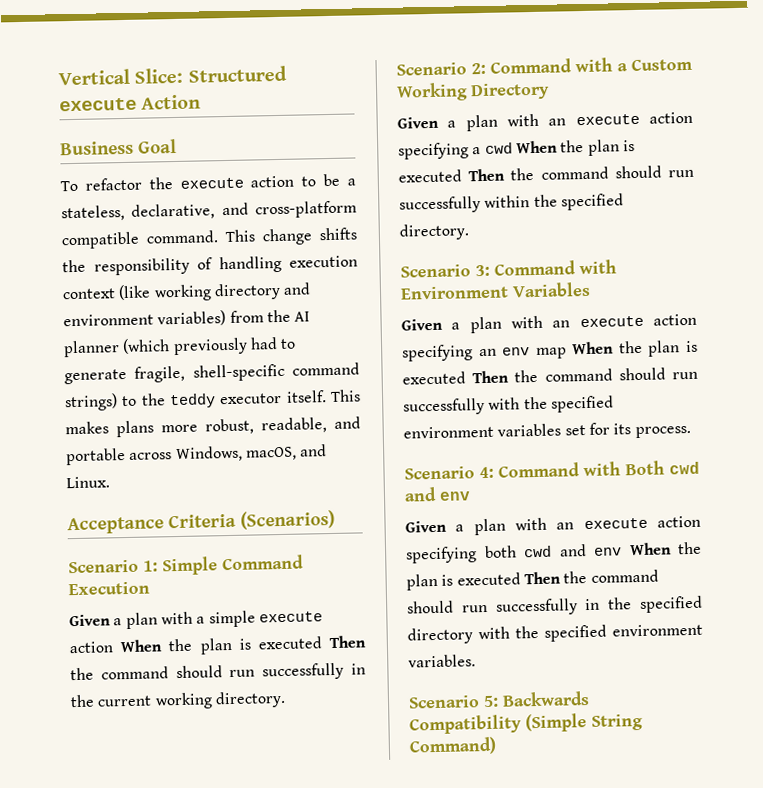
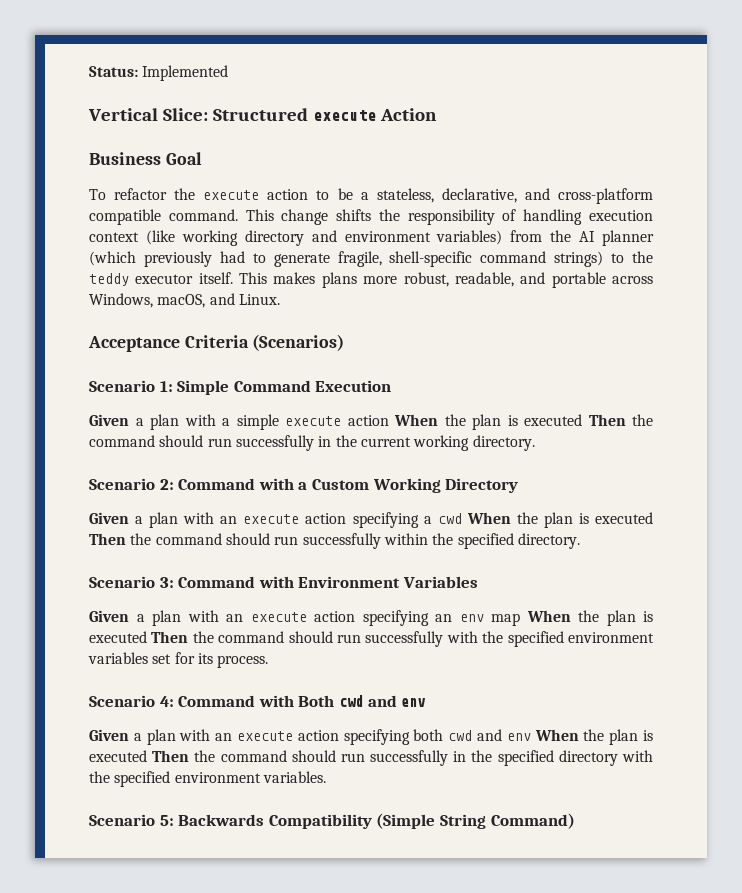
+ Status: Implemented

